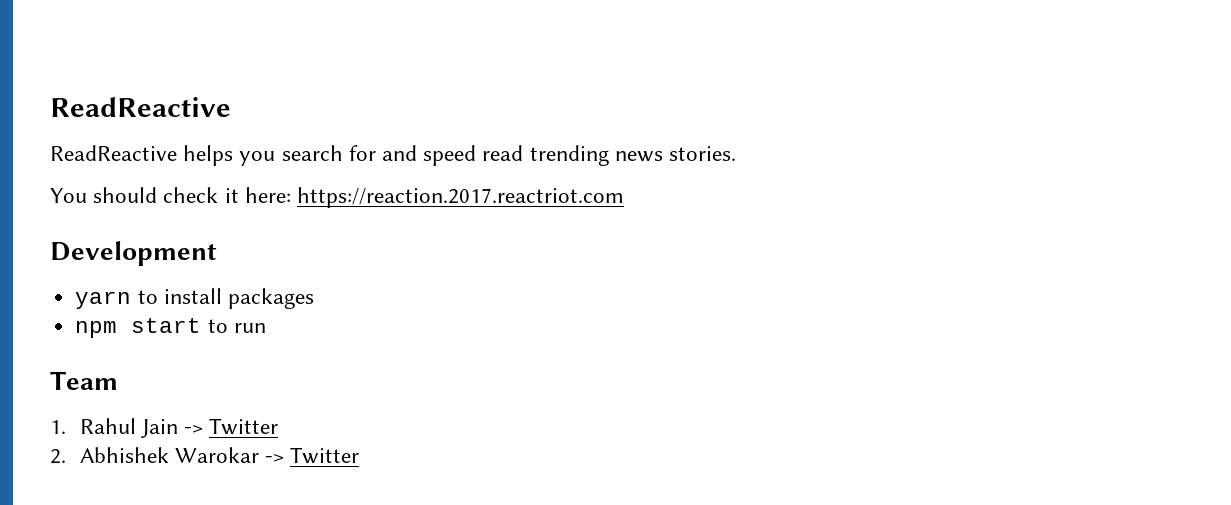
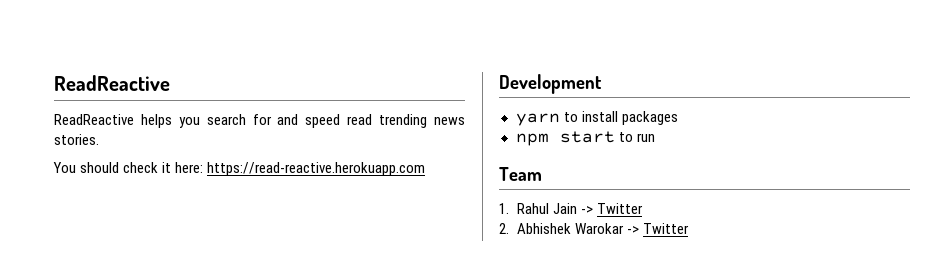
- You should check it here: https://reaction.2017.reactriot.com
+ You should check it here: https://read-reactive.herokuapp.com

